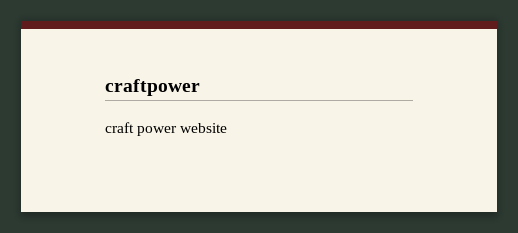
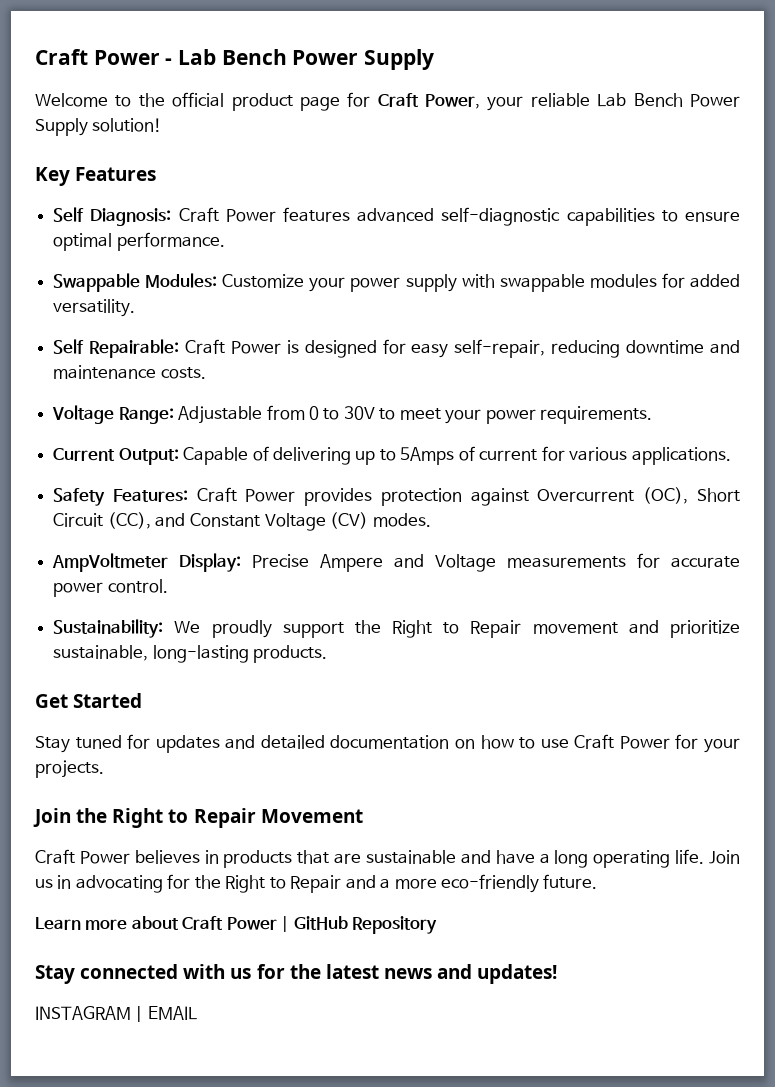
- craftpower
- craft power website
+ Craft Power - Lab Bench Power Supply
+ Welcome to the official product page for Craft Power, your reliable Lab Bench Power Supply solution!
+ Key Features
+ Self Diagnosis: Craft Power features advanced self-diagnostic capabilities to ensure optimal performance.
+ Swappable Modules: Customize your power supply with swappable modules for added versatility.
+ Self Repairable: Craft Power is designed for easy self-repair, reducing downtime and maintenance costs.
+ Voltage Range: Adjustable from 0 to 30V to meet your power requirements.
+ Current Output: Capable of delivering up to 5Amps of current for various applications.
+ Safety Features: Craft Power provides protection against Overcurrent (OC), Short Circuit (CC), and Constant Voltage (CV) modes.
+ AmpVoltmeter Display: Precise Ampere and Voltage measurements for accurate power control.
+ Sustainability: We proudly support the Right to Repair movement and prioritize sustainable, long-lasting products.
+ Get Started
+ Stay tuned for updates and detailed documentation on how to use Craft Power for your projects.
+ Join the Right to Repair Movement
+ Craft Power believes in products that are sustainable and have a long operating life. Join us in advocating for the Right to Repair and a more eco-friendly future.
+ Learn more about Craft Power | GitHub Repository
+ Stay connected with us for the latest news and updates!
+ INSTAGRAM | EMAIL

